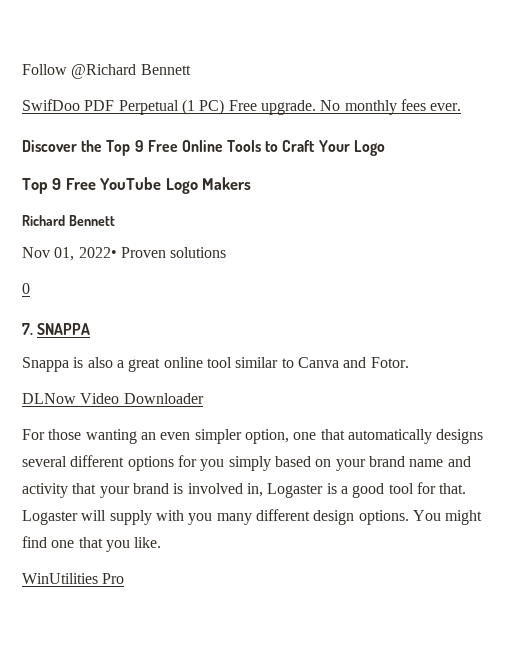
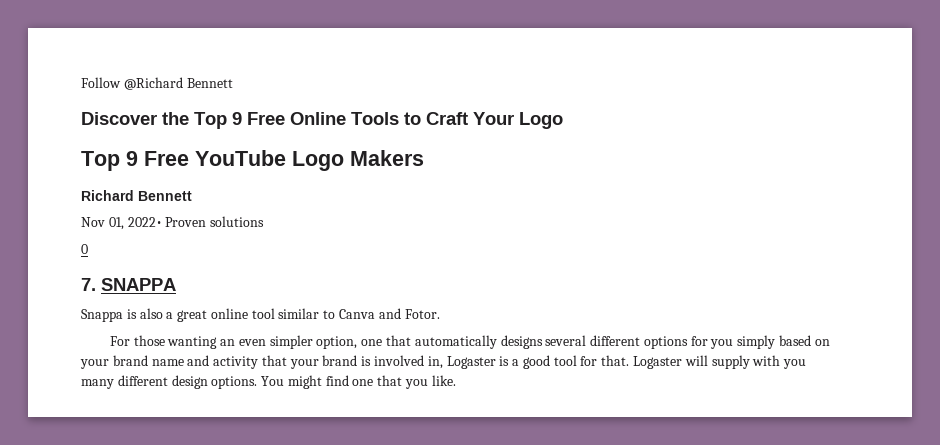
- SwifDoo PDF Perpetual (1 PC) Free upgrade. No monthly fees ever.
- DLNow Video Downloader
- WinUtilities Pro

